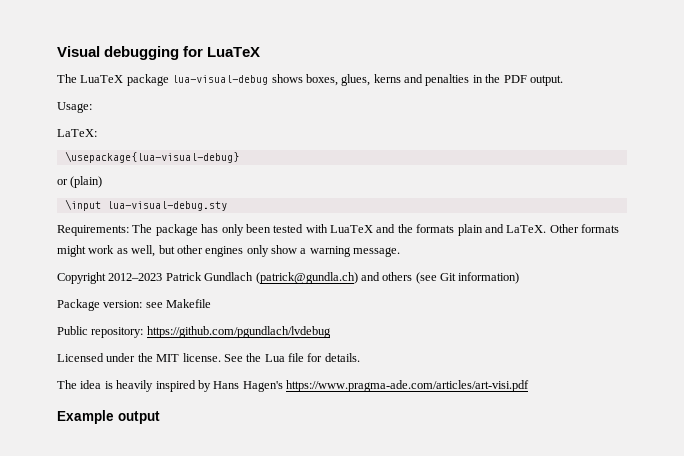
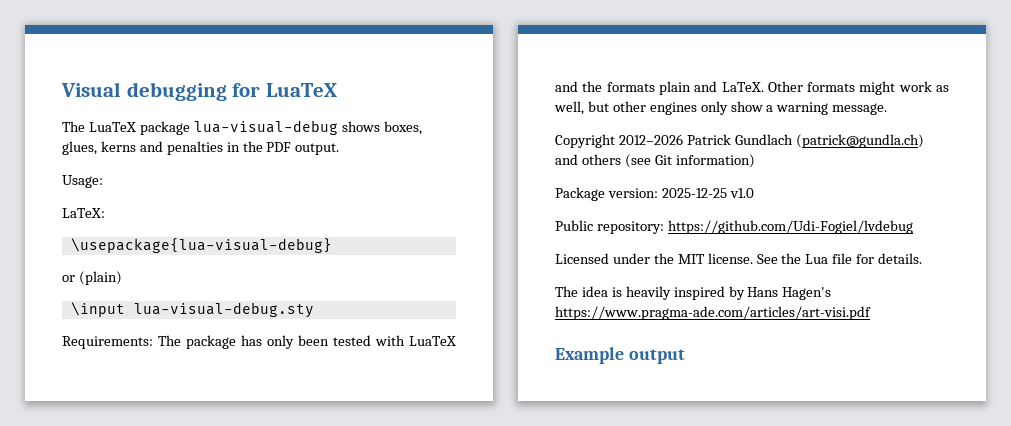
- Copyright 2012–2023 Patrick Gundlach (patrick@gundla.ch) and others (see Git information)
+ Copyright 2012–2026 Patrick Gundlach (patrick@gundla.ch) and others (see Git information)
- Package version: see Makefile
+ Package version: 2025-12-25 v1.0
- Public repository: https://github.com/pgundlach/lvdebug
+ Public repository: https://github.com/Udi-Fogiel/lvdebug

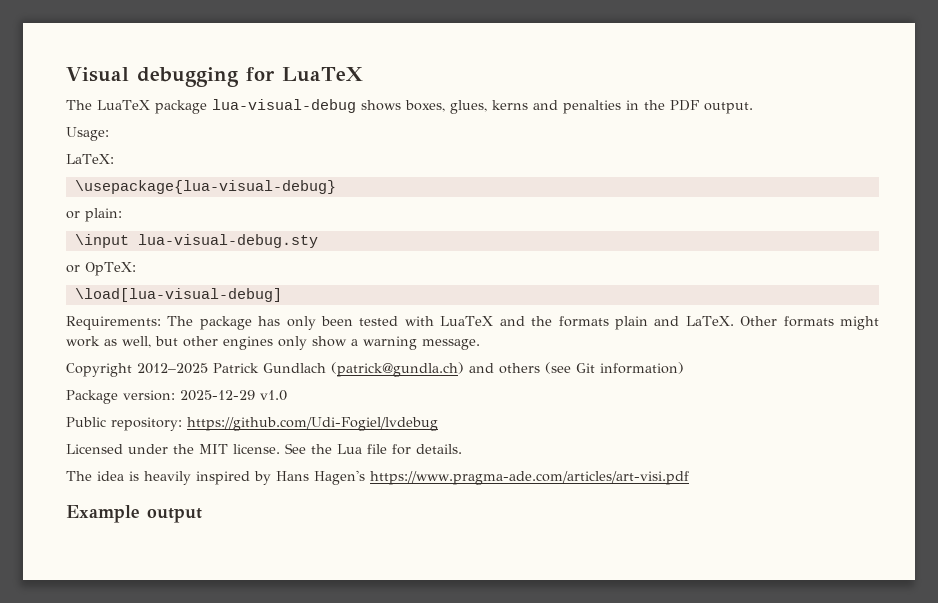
- or (plain)
+ or plain:
+ or OpTeX:
+ \load[lua-visual-debug]
- Copyright 2012–2026 Patrick Gundlach (patrick@gundla.ch) and others (see Git information)
+ Copyright 2012–2025 Patrick Gundlach (patrick@gundla.ch) and others (see Git information)
- Package version: 2025-12-25 v1.0
+ Package version: 2025-12-29 v1.0

